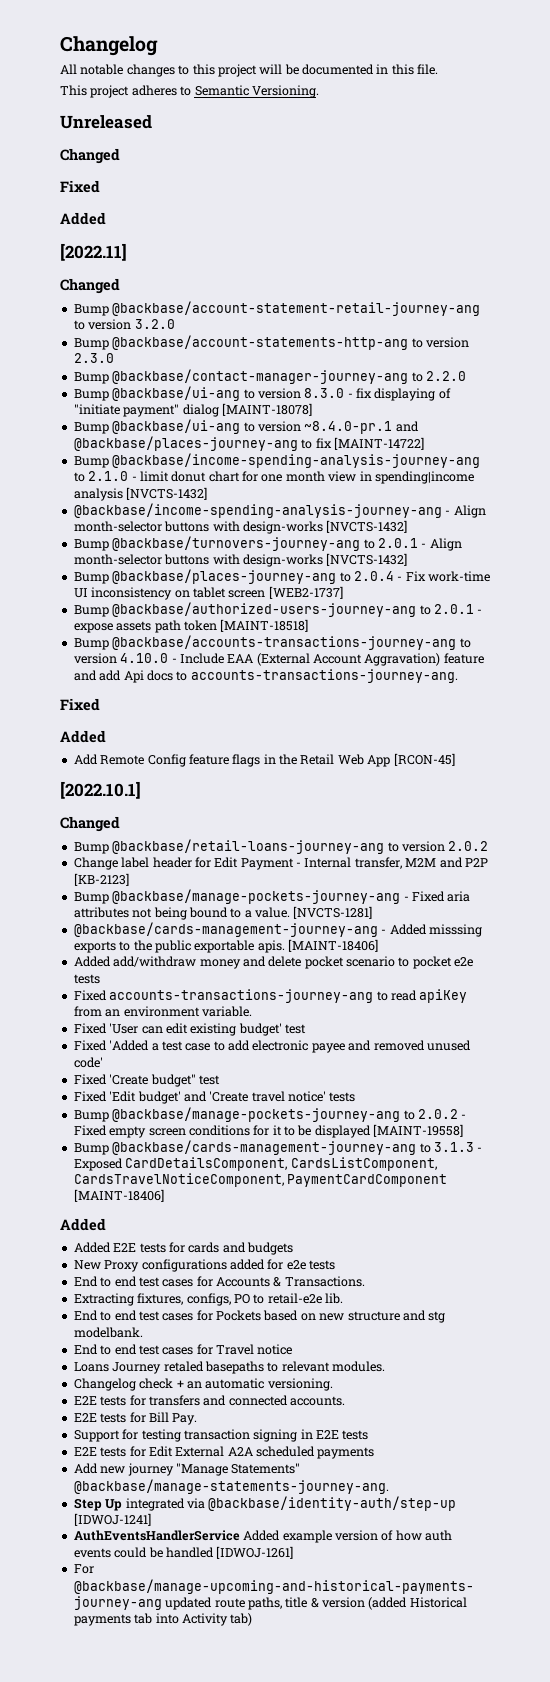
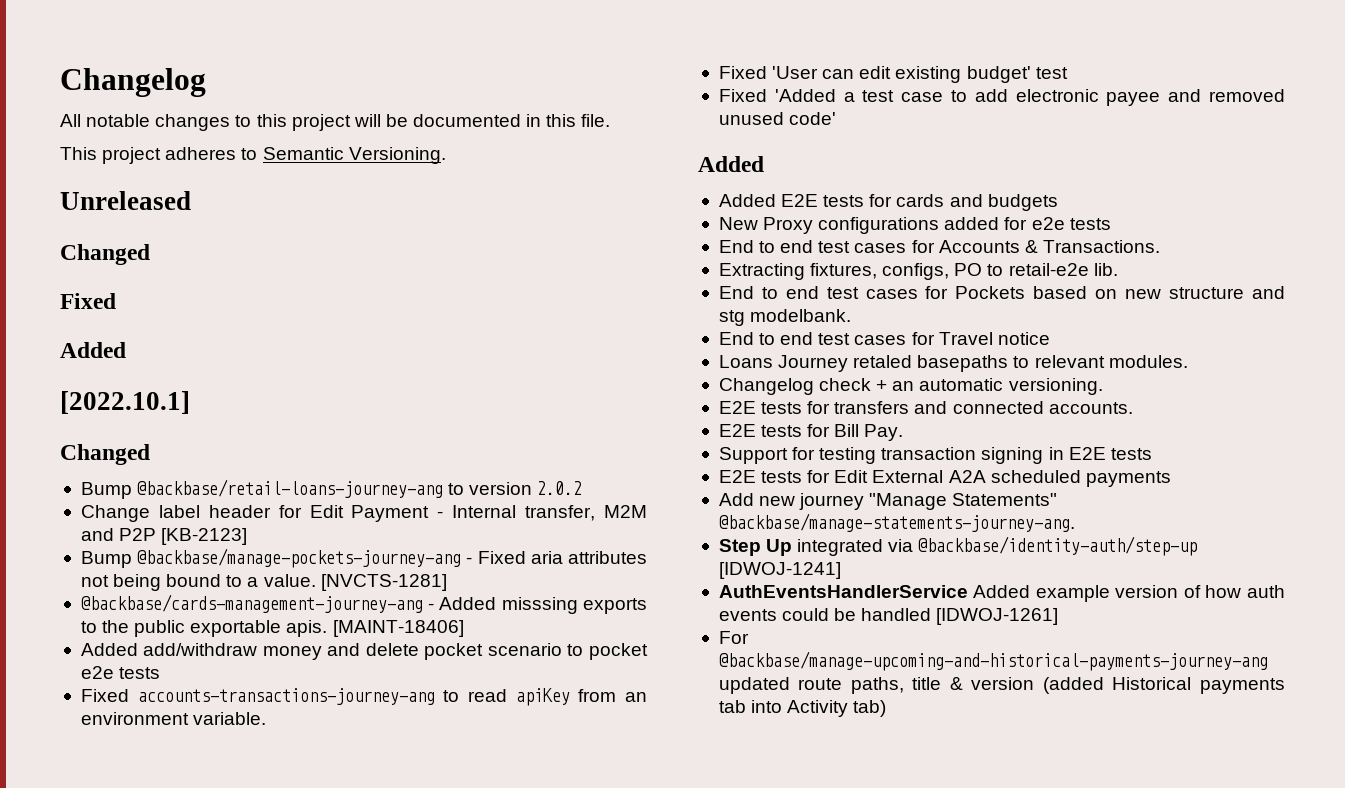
- [2022.11]
- Changed
- Bump @backbase/account-statement-retail-journey-ang to version 3.2.0
- Bump @backbase/account-statements-http-ang to version 2.3.0
- Bump @backbase/contact-manager-journey-ang to 2.2.0
- Bump @backbase/ui-ang to version 8.3.0 - fix displaying of "initiate payment" dialog [MAINT-18078]
- Bump @backbase/ui-ang to version ~8.4.0-pr.1 and @backbase/places-journey-ang to fix [MAINT-14722]
- Bump @backbase/income-spending-analysis-journey-ang to 2.1.0 - limit donut chart for one month view in spending|income analysis [NVCTS-1432]
- @backbase/income-spending-analysis-journey-ang - Align month-selector buttons with design-works [NVCTS-1432]
- Bump @backbase/turnovers-journey-ang to 2.0.1 - Align month-selector buttons with design-works [NVCTS-1432]
- Bump @backbase/places-journey-ang to 2.0.4 - Fix work-time UI inconsistency on tablet screen [WEB2-1737]
- Bump @backbase/authorized-users-journey-ang to 2.0.1 - expose assets path token [MAINT-18518]
- Bump @backbase/accounts-transactions-journey-ang to version 4.10.0 - Include EAA (External Account Aggravation) feature and add Api docs to accounts-transactions-journey-ang.
- Fixed
- Added
- Add Remote Config feature flags in the Retail Web App [RCON-45]
- Fixed 'Create budget" test
- Fixed 'Edit budget' and 'Create travel notice' tests
- Bump @backbase/manage-pockets-journey-ang to 2.0.2 - Fixed empty screen conditions for it to be displayed [MAINT-19558]
- Bump @backbase/cards-management-journey-ang to 3.1.3 - Exposed CardDetailsComponent, CardsListComponent, CardsTravelNoticeComponent, PaymentCardComponent [MAINT-18406]

